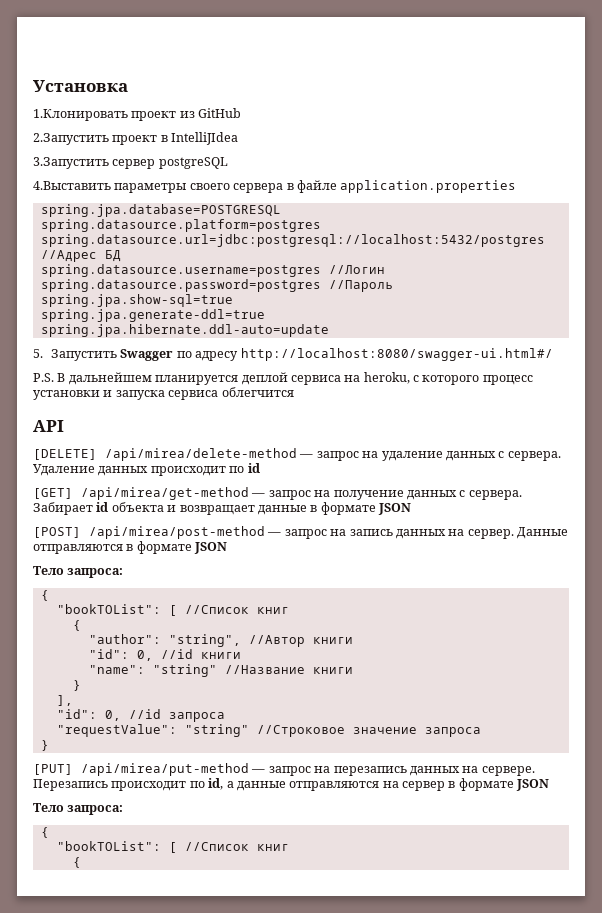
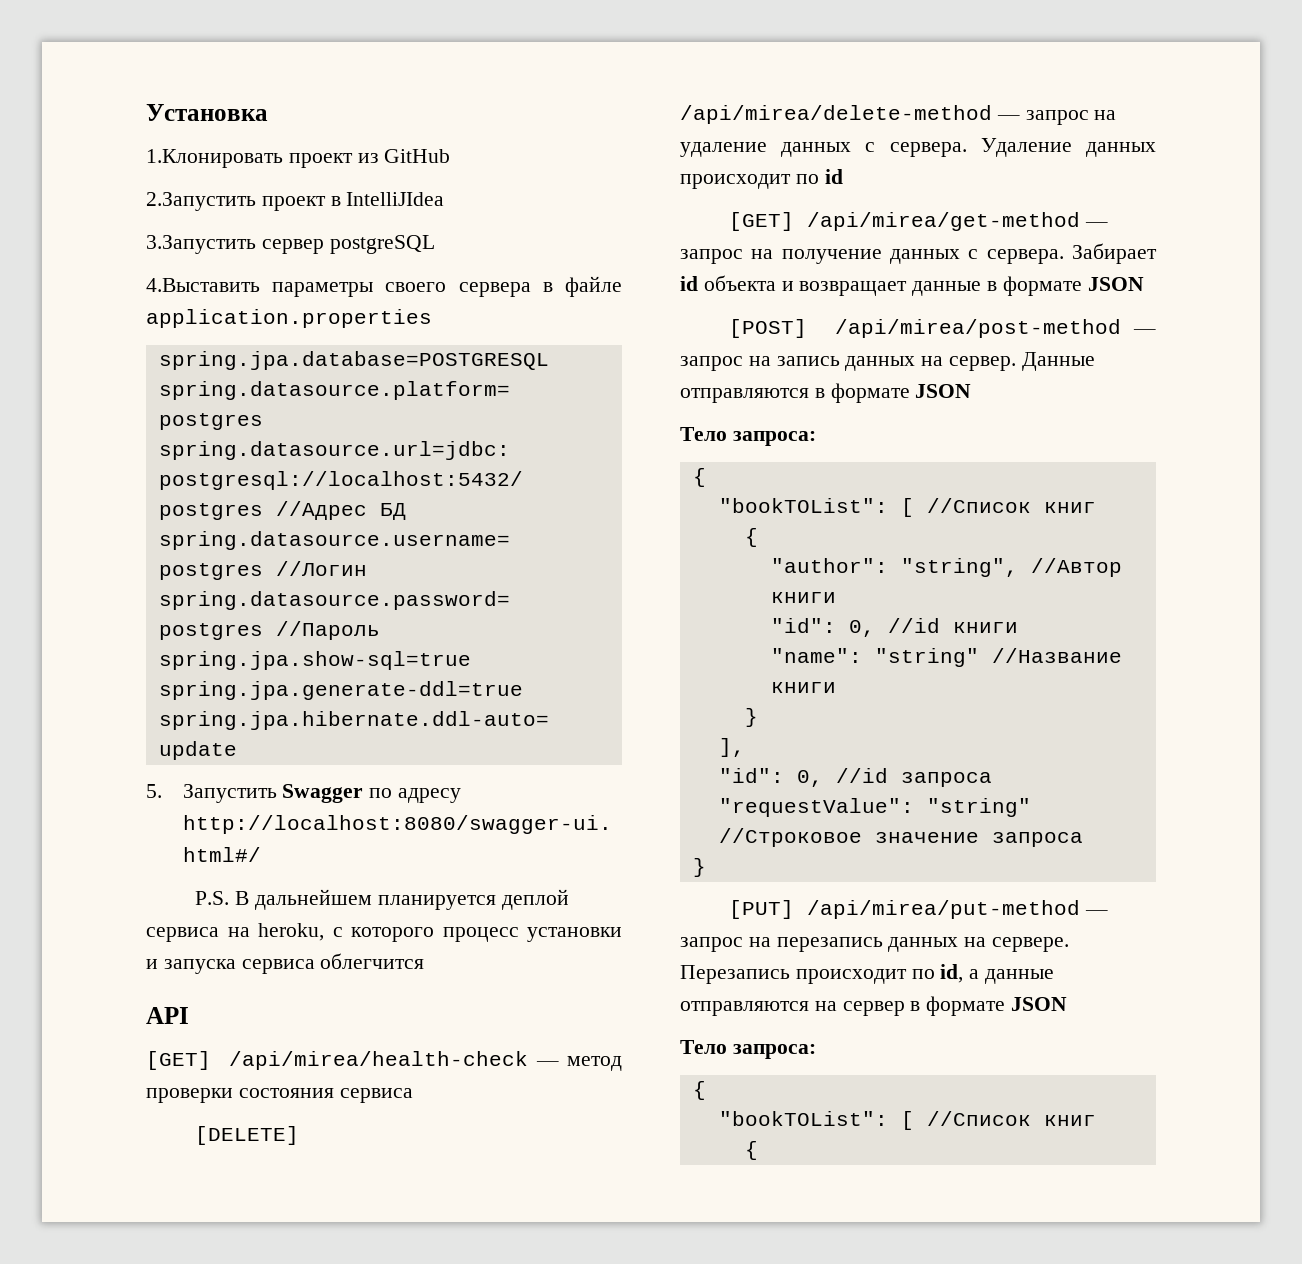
+ [GET] /api/mirea/health-check — метод проверки состояния сервиса

